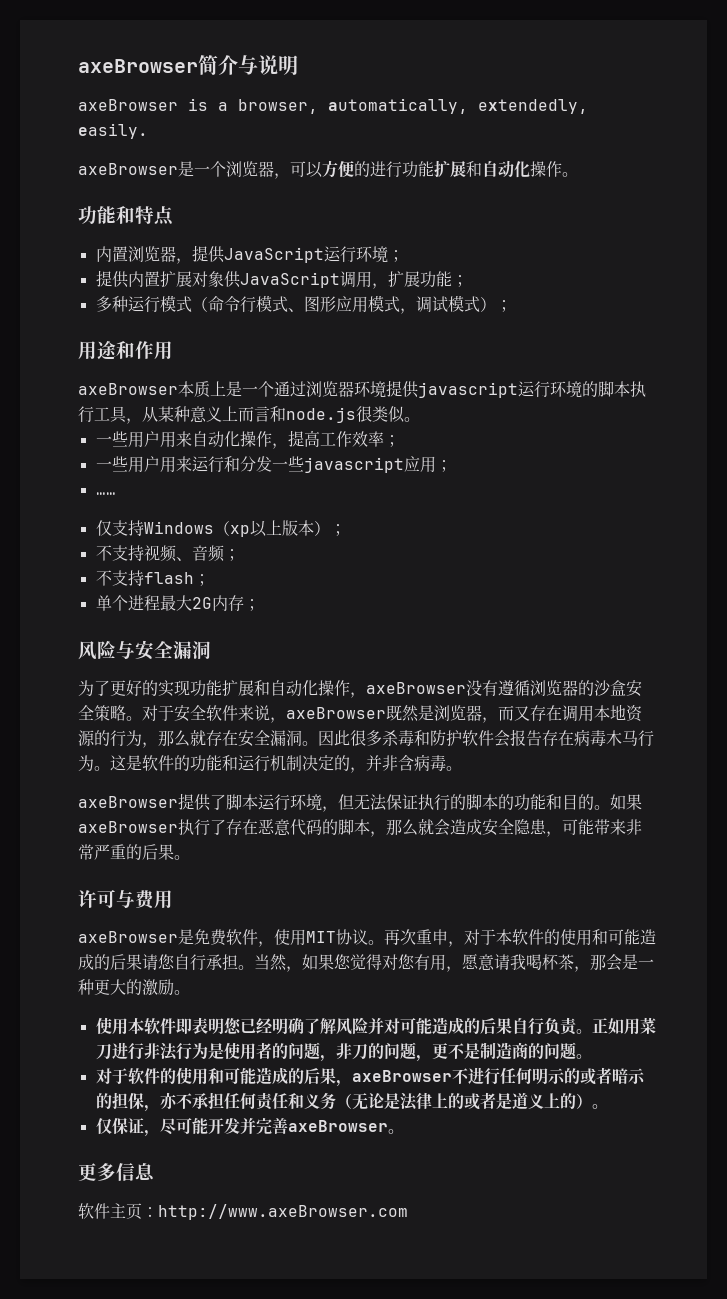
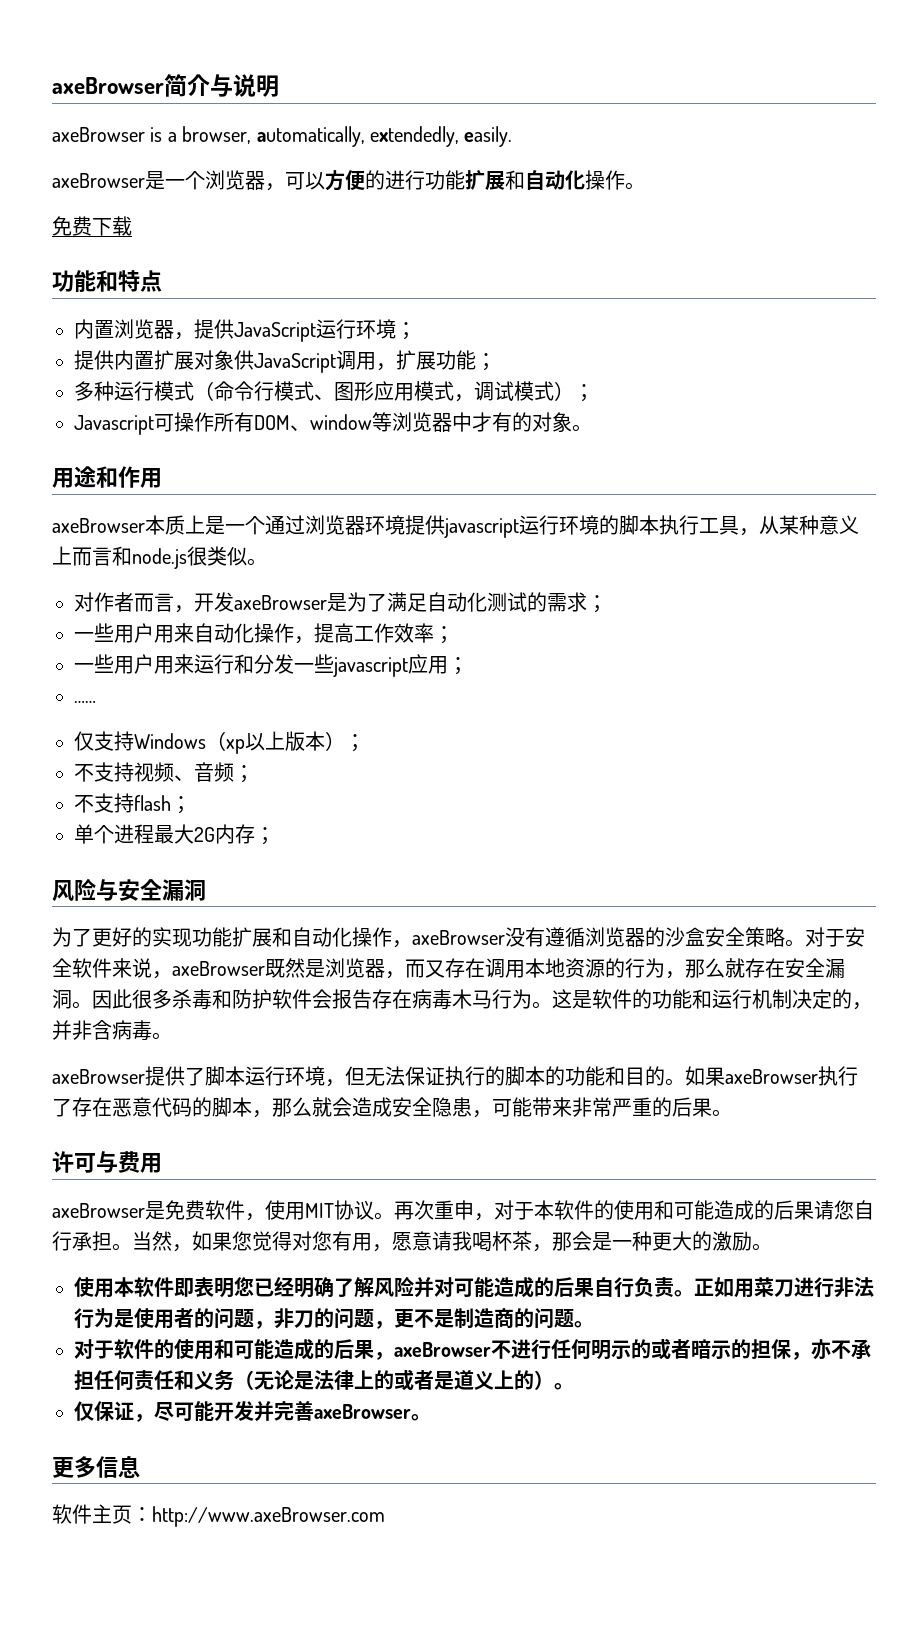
+ 免费下载
+ Javascript可操作所有DOM、window等浏览器中才有的对象。
+ 对作者而言，开发axeBrowser是为了满足自动化测试的需求；

